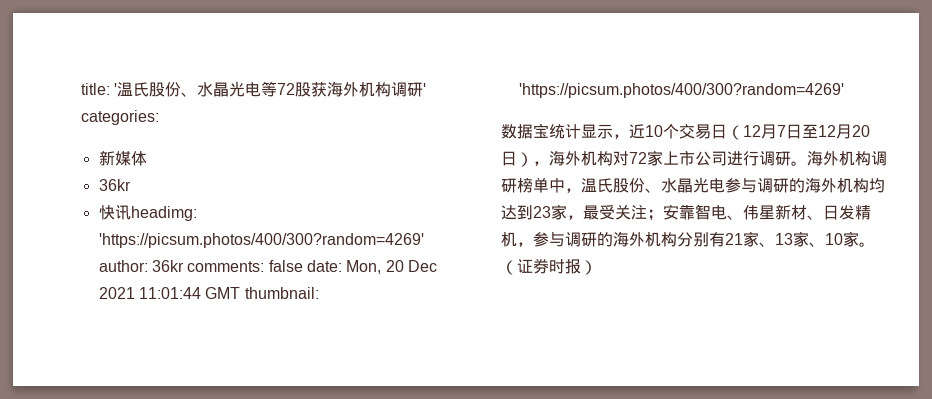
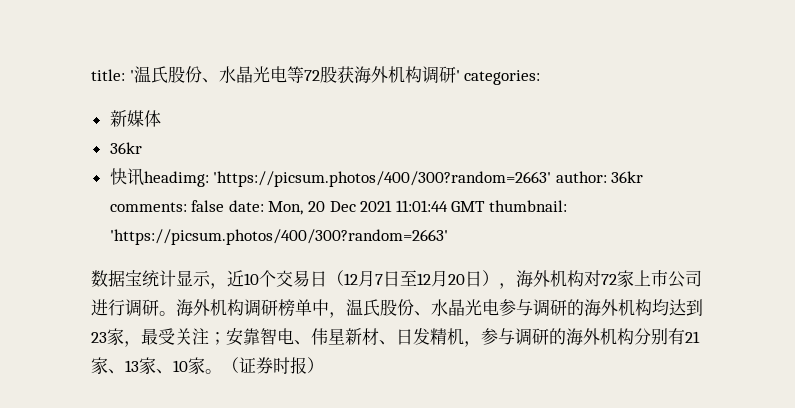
- 快讯headimg: 'https://picsum.photos/400/300?random=4269' author: 36kr comments: false date: Mon, 20 Dec 2021 11:01:44 GMT thumbnail: 'https://picsum.photos/400/300?random=4269'
+ 快讯headimg: 'https://picsum.photos/400/300?random=2663' author: 36kr comments: false date: Mon, 20 Dec 2021 11:01:44 GMT thumbnail: 'https://picsum.photos/400/300?random=2663'

